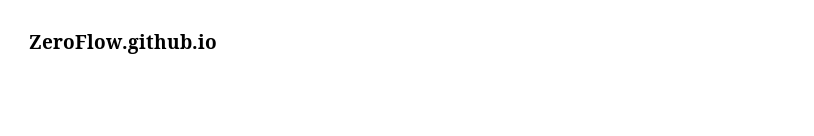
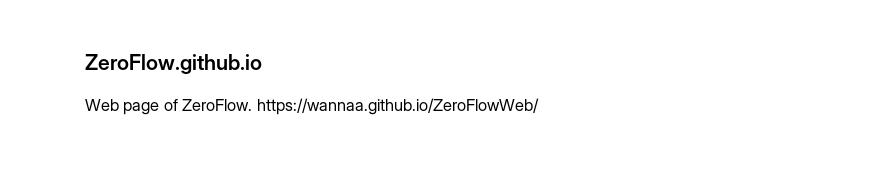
+ Web page of ZeroFlow. https://wannaa.github.io/ZeroFlowWeb/

